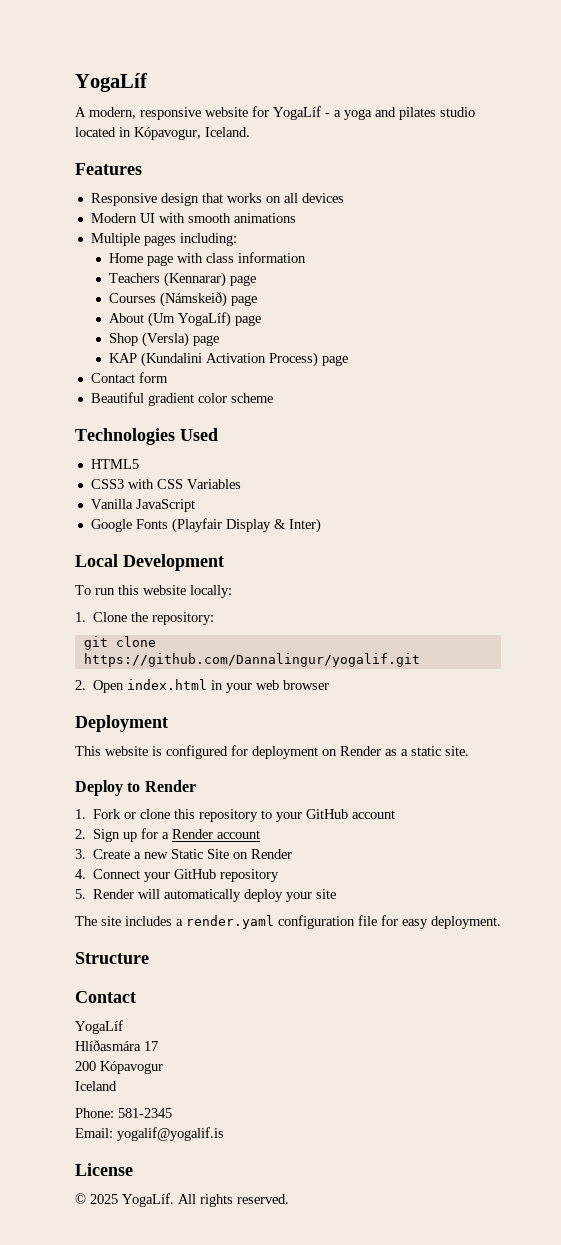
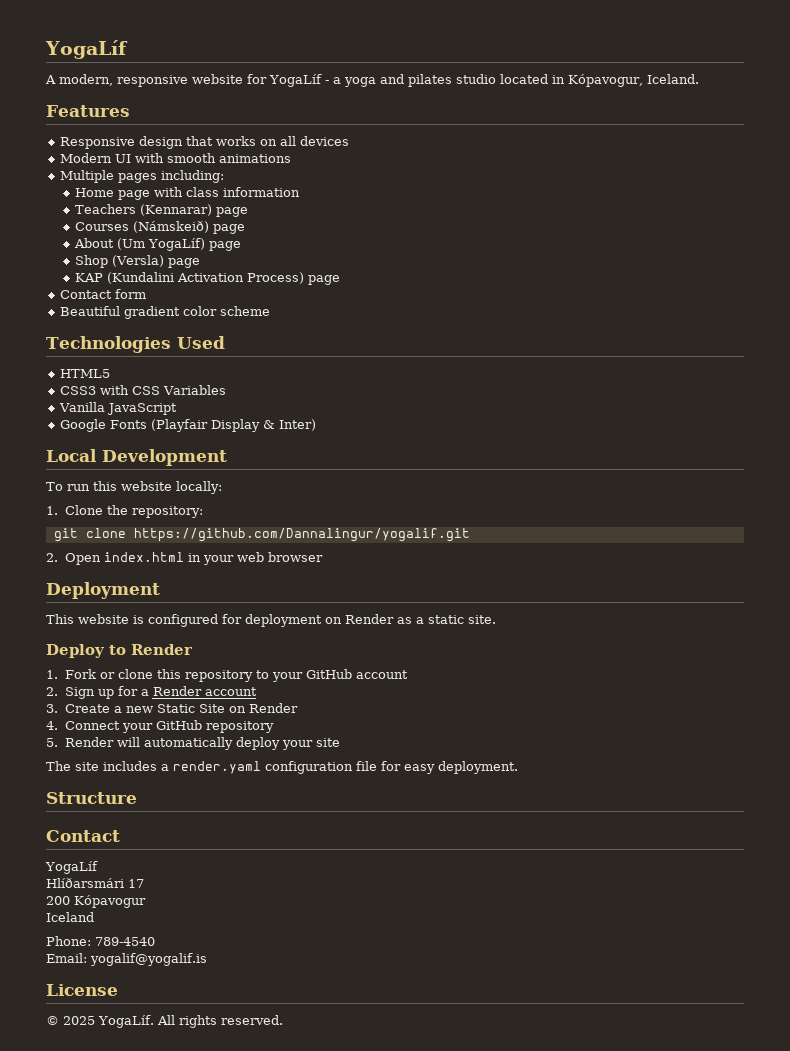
- Hlíðasmára 17
+ Hlíðarsmári 17
- Phone: 581-2345
+ Phone: 789-4540

